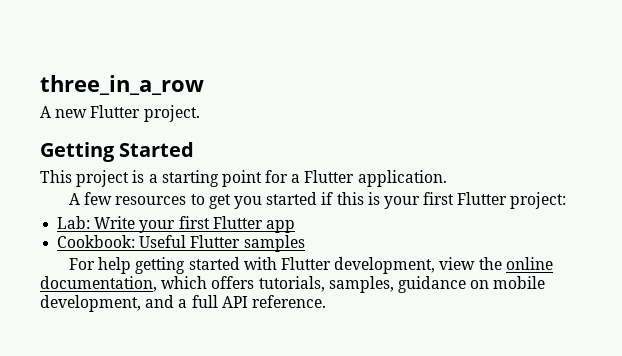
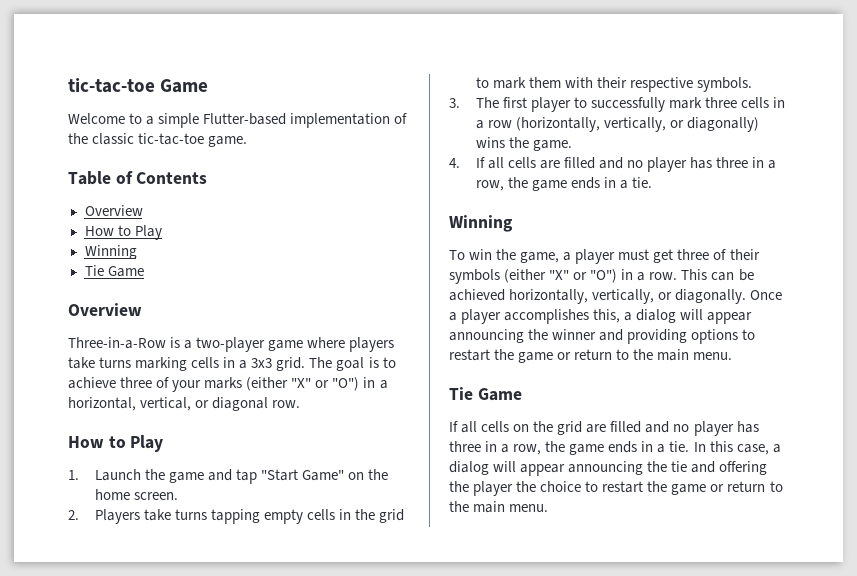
- three_in_a_row
- A new Flutter project.
- Getting Started
- This project is a starting point for a Flutter application.
- A few resources to get you started if this is your first Flutter project:
- Lab: Write your first Flutter app
- Cookbook: Useful Flutter samples
- For help getting started with Flutter development, view the online documentation, which offers tutorials, samples, guidance on mobile development, and a full API reference.
+ tic-tac-toe Game
+ Welcome to a simple Flutter-based implementation of the classic tic-tac-toe game.
+ Table of Contents
+ Overview
+ How to Play
+ Winning
+ Tie Game
+ Overview
+ Three-in-a-Row is a two-player game where players take turns marking cells in a 3x3 grid. The goal is to achieve three of your marks (either "X" or "O") in a horizontal, vertical, or diagonal row.
+ How to Play
+ 1. Launch the game and tap "Start Game" on the home screen.
+ 2. Players take turns tapping empty cells in the grid to mark them with their respective symbols.
+ 3. The first player to successfully mark three cells in a row (horizontally, vertically, or diagonally) wins the game.
+ 4. If all cells are filled and no player has three in a row, the game ends in a tie.
+ Winning
+ To win the game, a player must get three of their symbols (either "X" or "O") in a row. This can be achieved horizontally, vertically, or diagonally. Once a player accomplishes this, a dialog will appear announcing the winner and providing options to restart the game or return to the main menu.
+ Tie Game
+ If all cells on the grid are filled and no player has three in a row, the game ends in a tie. In this case, a dialog will appear announcing the tie and offering the player the choice to restart the game or return to the main menu.

